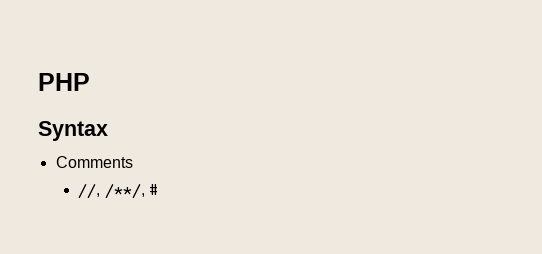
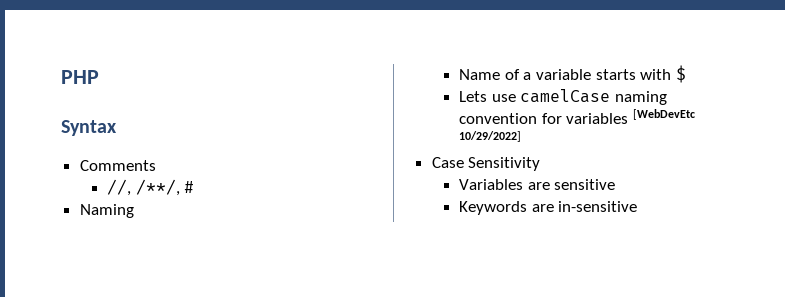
+ Naming
+ Name of a variable starts with $
+ Lets use camelCase naming convention for variables [WebDevEtc 10/29/2022]
+ Case Sensitivity
+ Variables are sensitive
+ Keywords are in-sensitive

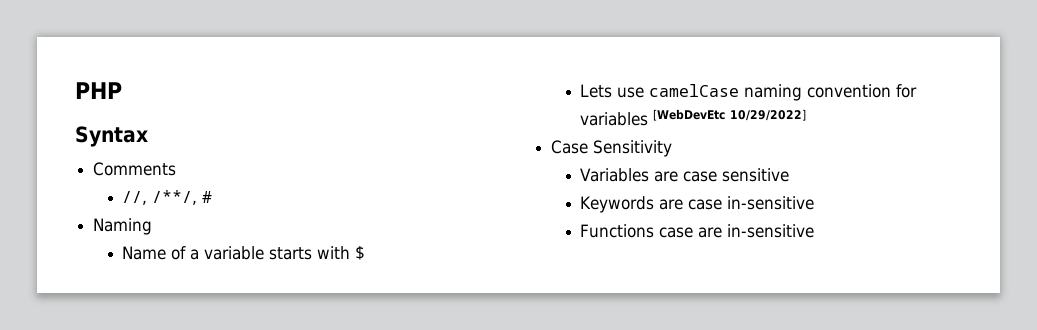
- Variables are sensitive
+ Variables are case sensitive
- Keywords are in-sensitive
+ Keywords are case in-sensitive
+ Functions case are in-sensitive

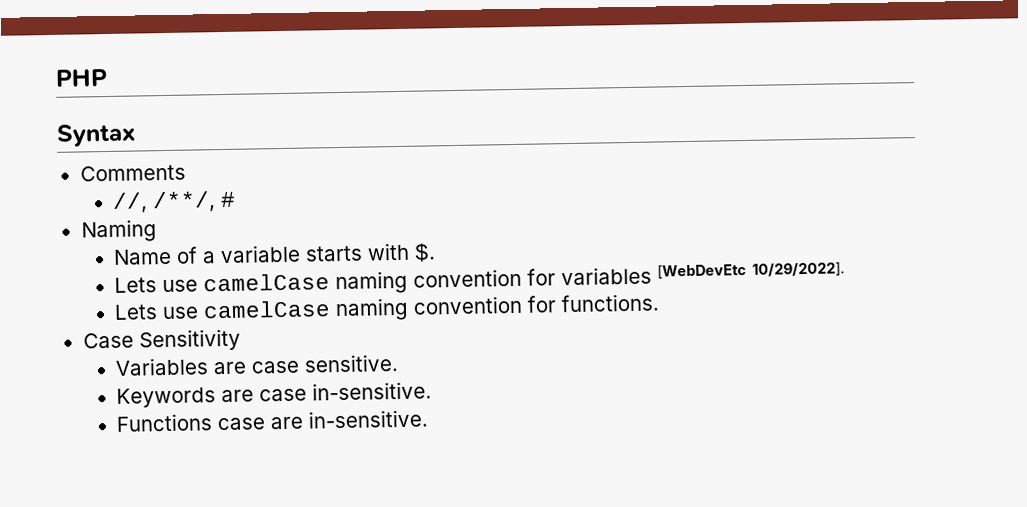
- Name of a variable starts with $
+ Name of a variable starts with $.
- Lets use camelCase naming convention for variables [WebDevEtc 10/29/2022]
+ Lets use camelCase naming convention for variables [WebDevEtc 10/29/2022].
+ Lets use camelCase naming convention for functions.
- Variables are case sensitive
+ Variables are case sensitive.
- Keywords are case in-sensitive
+ Keywords are case in-sensitive.
- Functions case are in-sensitive
+ Functions case are in-sensitive.

